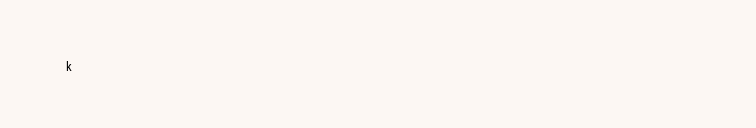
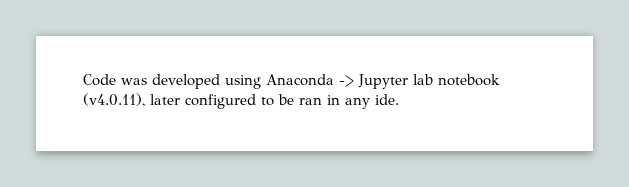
- k
+ Code was developed using Anaconda -> Jupyter lab notebook (v4.0.11), later configured to be ran in any ide.

